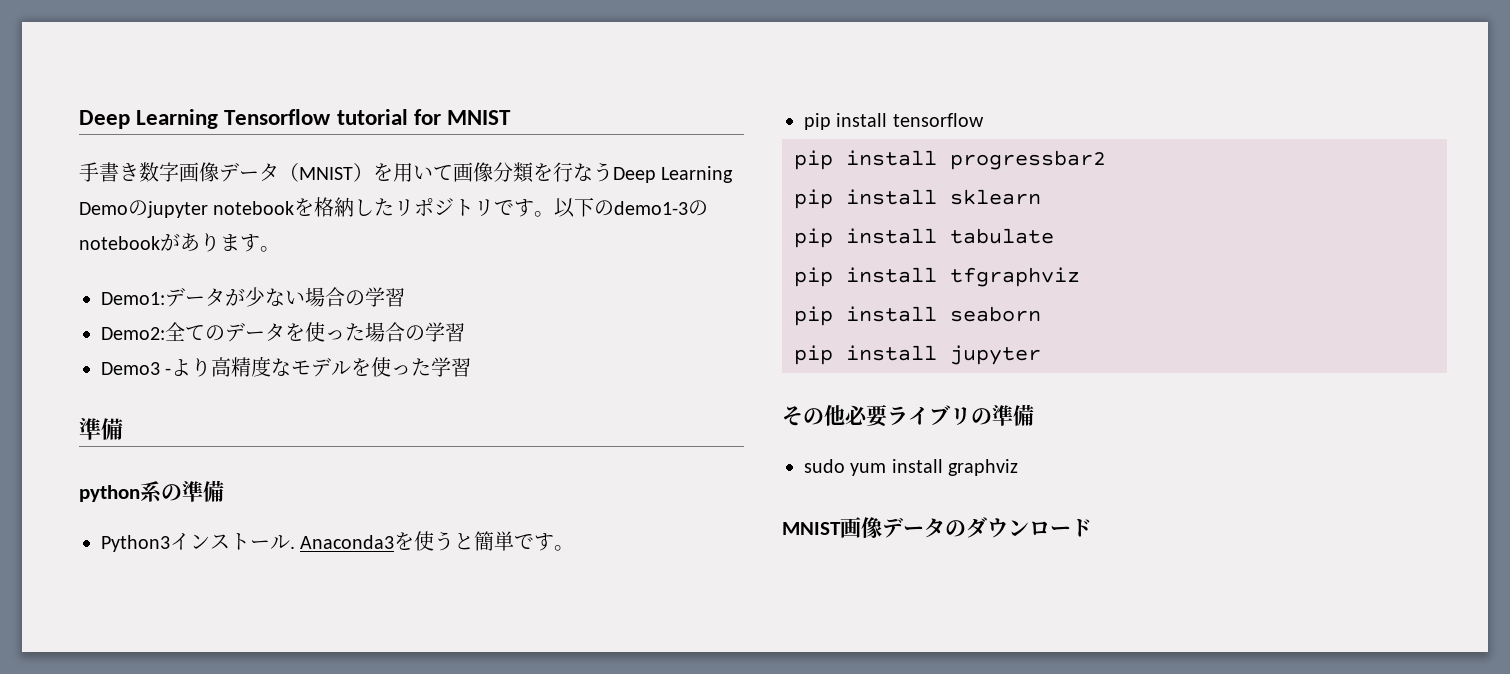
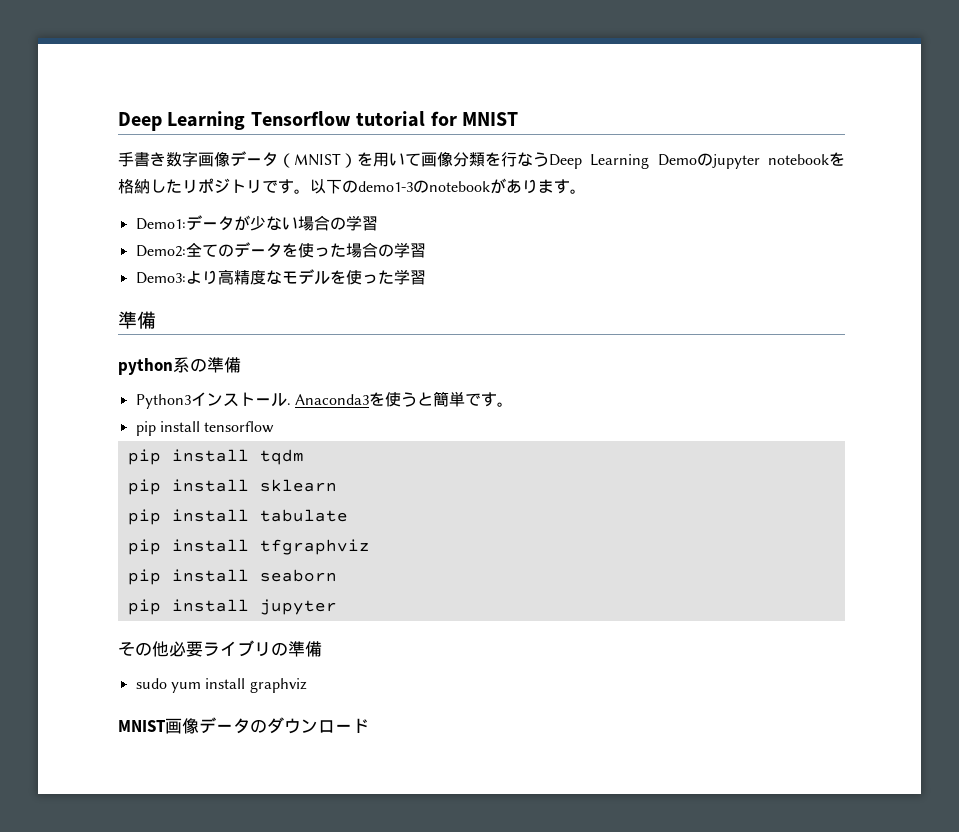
- Demo3 -より高精度なモデルを使った学習
+ Demo3:より高精度なモデルを使った学習
- pip install progressbar2
+ pip install tqdm

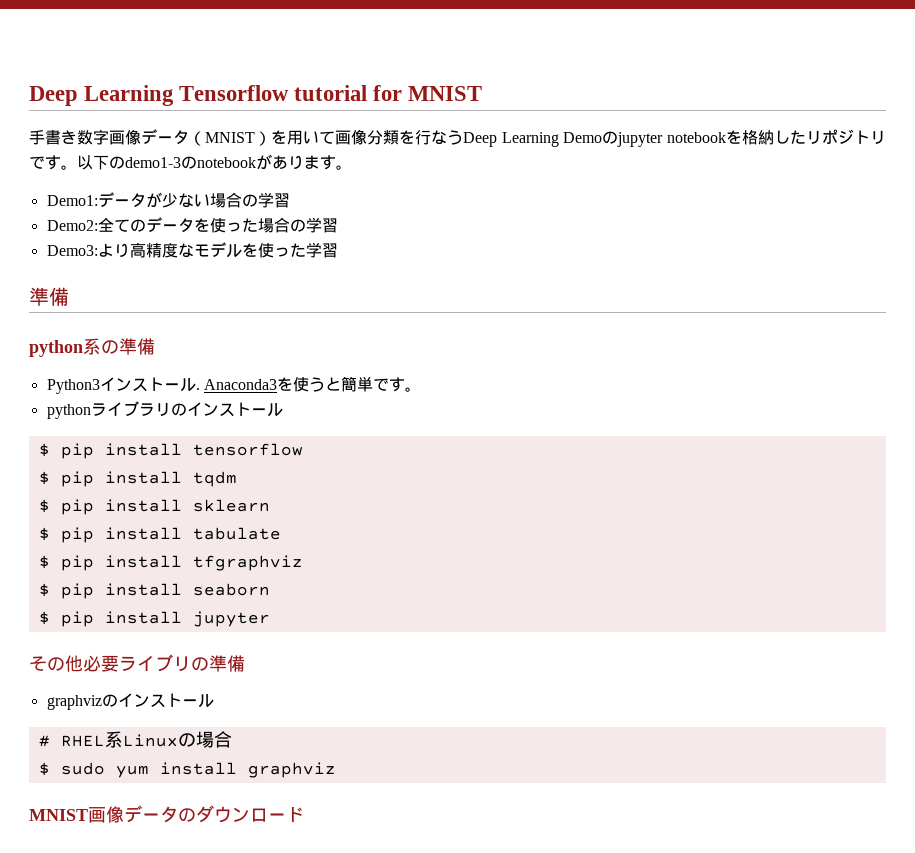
- pip install tensorflow
+ pythonライブラリのインストール
+ $ pip install tensorflow
- pip install tqdm
+ $ pip install tqdm
- pip install sklearn
+ $ pip install sklearn
- pip install tabulate
+ $ pip install tabulate
- pip install tfgraphviz
+ $ pip install tfgraphviz
- pip install seaborn
+ $ pip install seaborn
- pip install jupyter
+ $ pip install jupyter
- sudo yum install graphviz
+ graphvizのインストール
+ # RHEL系Linuxの場合
+ $ sudo yum install graphviz

